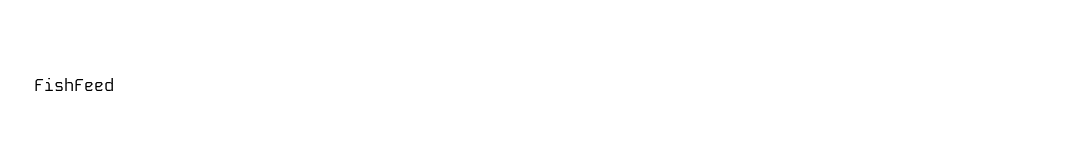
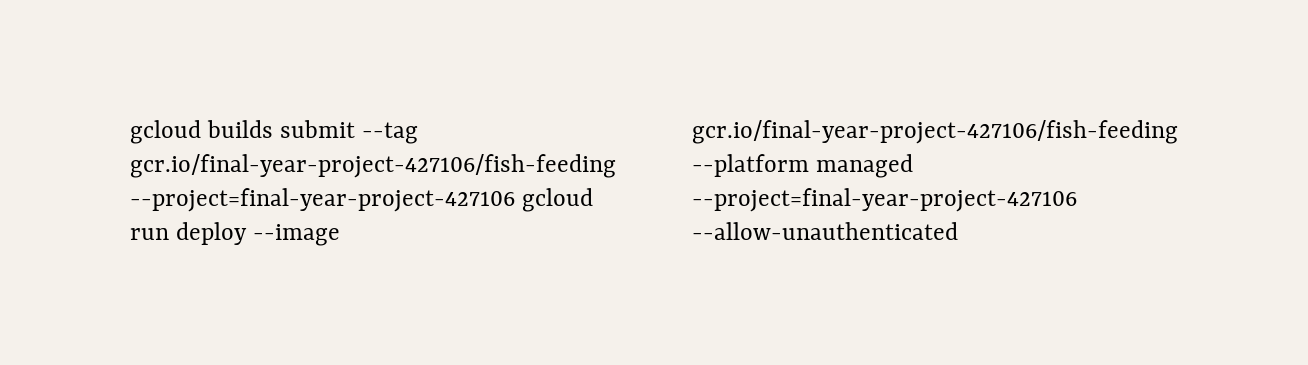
- FishFeed
+ gcloud builds submit --tag gcr.io/final-year-project-427106/fish-feeding --project=final-year-project-427106 gcloud run deploy --image gcr.io/final-year-project-427106/fish-feeding --platform managed --project=final-year-project-427106 --allow-unauthenticated

